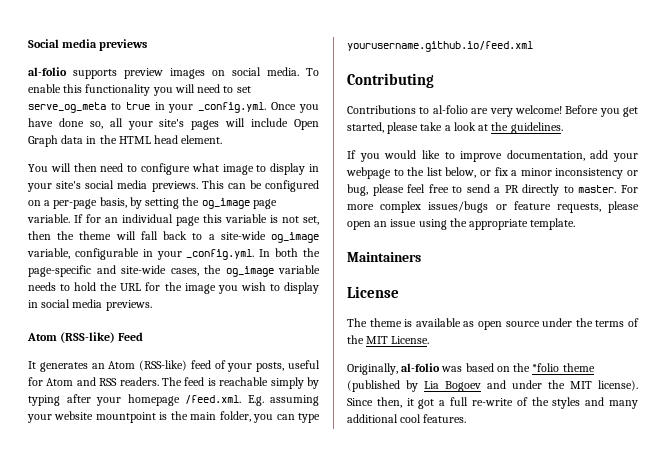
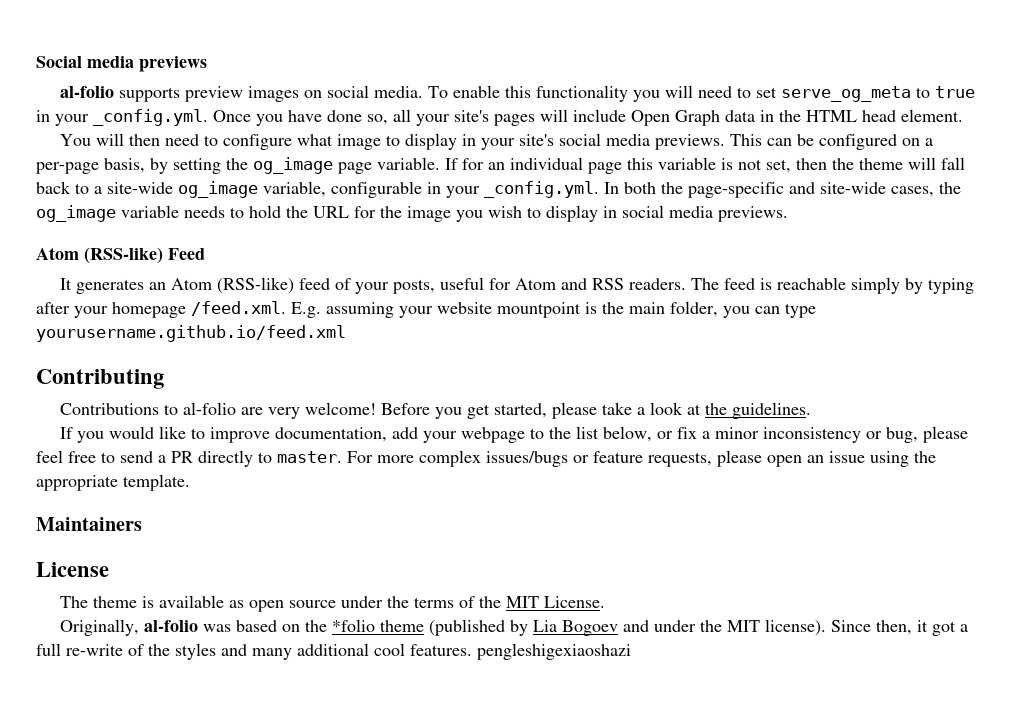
- Since then, it got a full re-write of the styles and many additional cool features.
+ Since then, it got a full re-write of the styles and many additional cool features. pengleshigexiaoshazi

